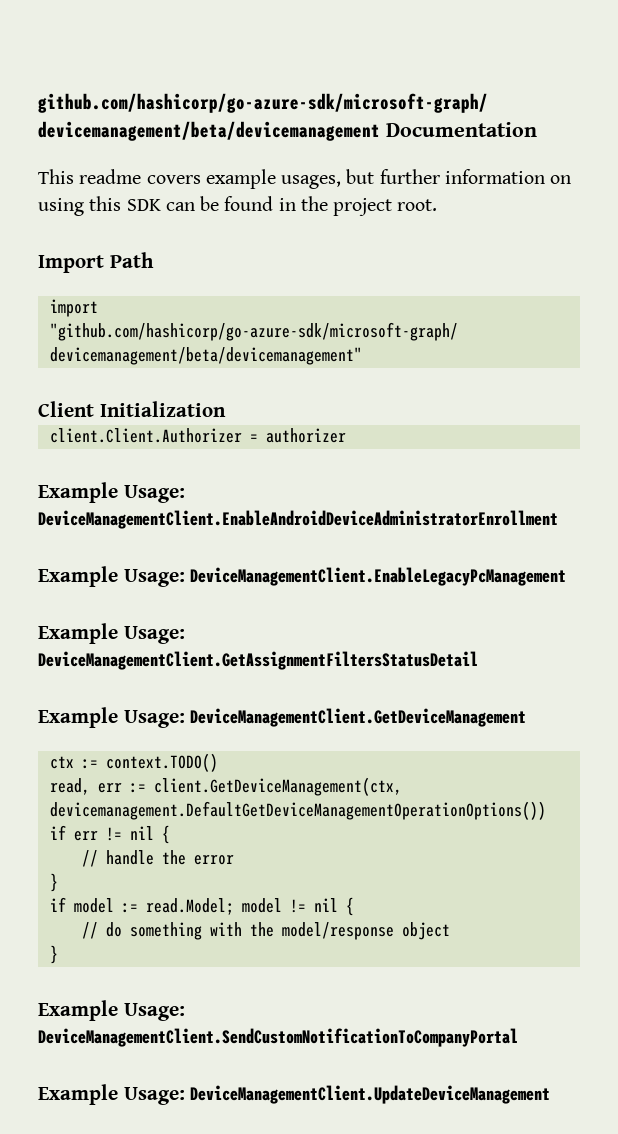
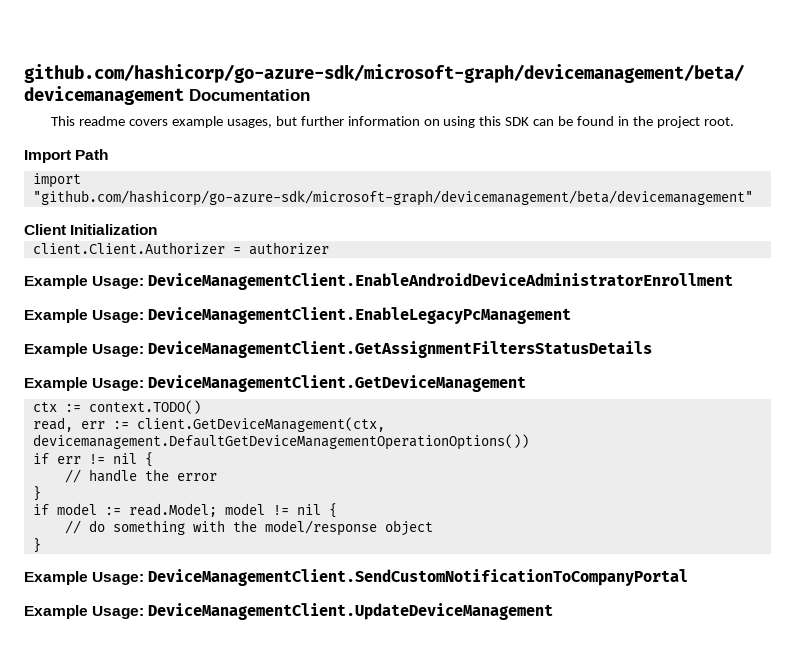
- Example Usage: DeviceManagementClient.GetAssignmentFiltersStatusDetail
+ Example Usage: DeviceManagementClient.GetAssignmentFiltersStatusDetails

